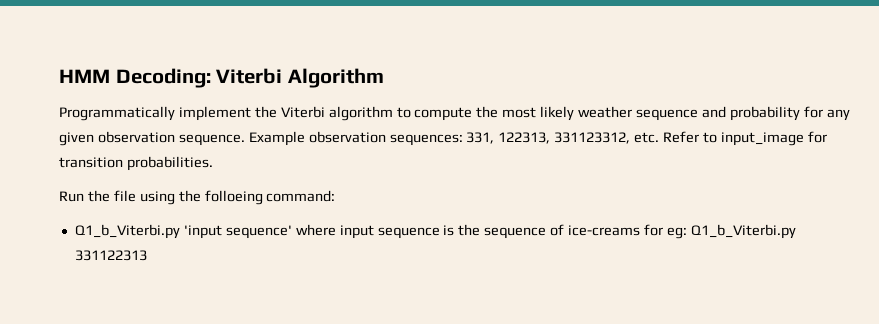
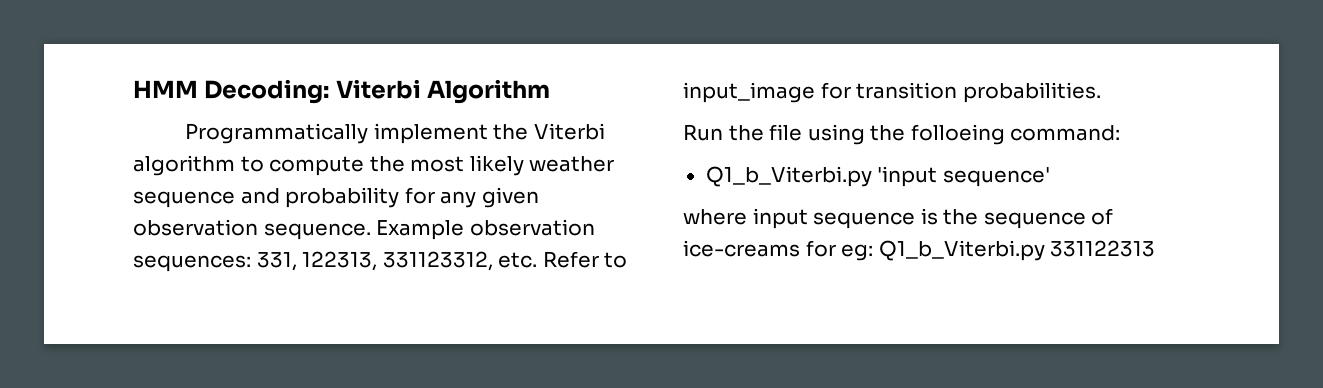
- Q1_b_Viterbi.py 'input sequence' where input sequence is the sequence of ice-creams for eg: Q1_b_Viterbi.py 331122313
+ Q1_b_Viterbi.py 'input sequence'
+ where input sequence is the sequence of ice-creams for eg: Q1_b_Viterbi.py 331122313

